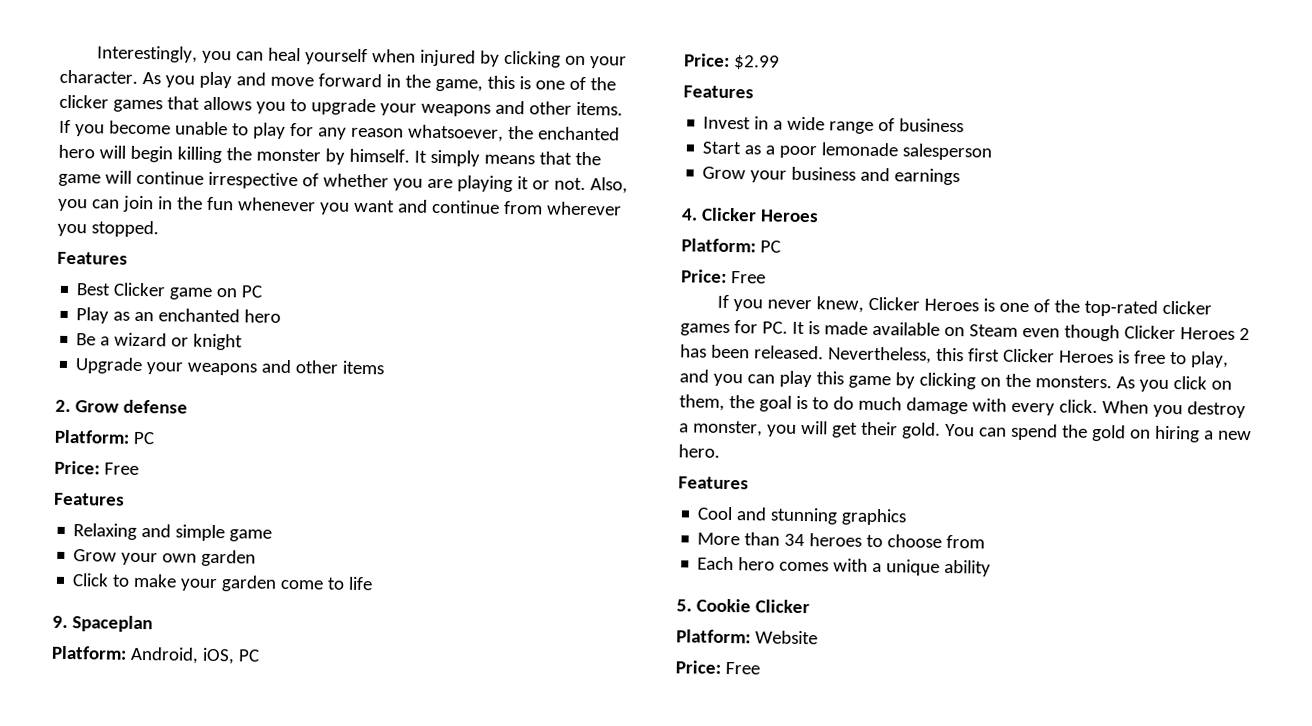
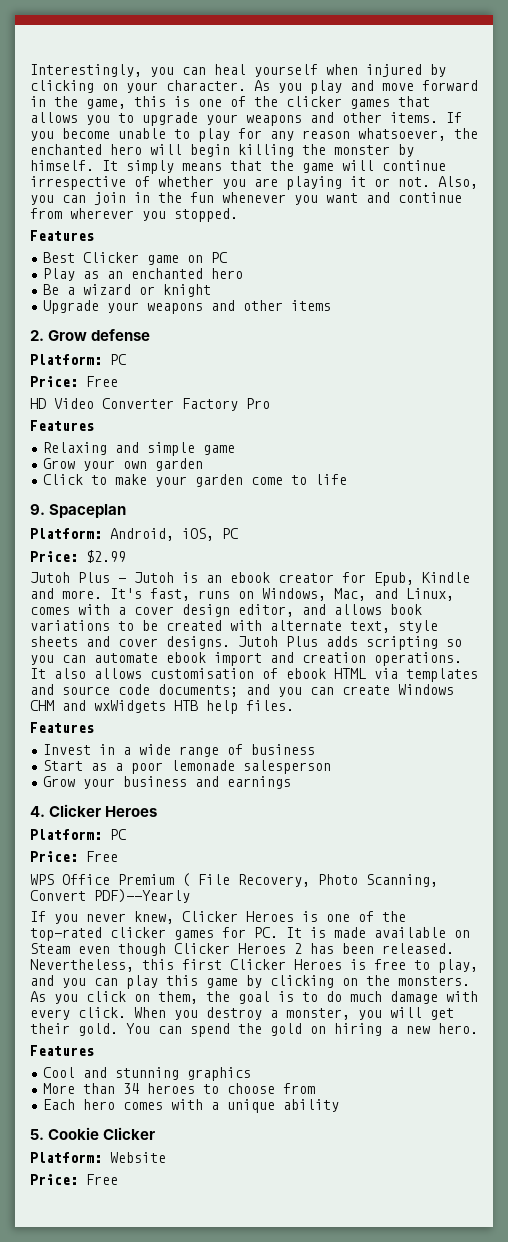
+ HD Video Converter Factory Pro
+ Jutoh Plus - Jutoh is an ebook creator for Epub, Kindle and more. It's fast, runs on Windows, Mac, and Linux, comes with a cover design editor, and allows book variations to be created with alternate text, style sheets and cover designs. Jutoh Plus adds scripting so you can automate ebook import and creation operations. It also allows customisation of ebook HTML via templates and source code documents; and you can create Windows CHM and wxWidgets HTB help files.
+ WPS Office Premium ( File Recovery, Photo Scanning, Convert PDF)--Yearly

